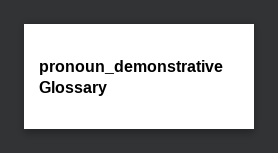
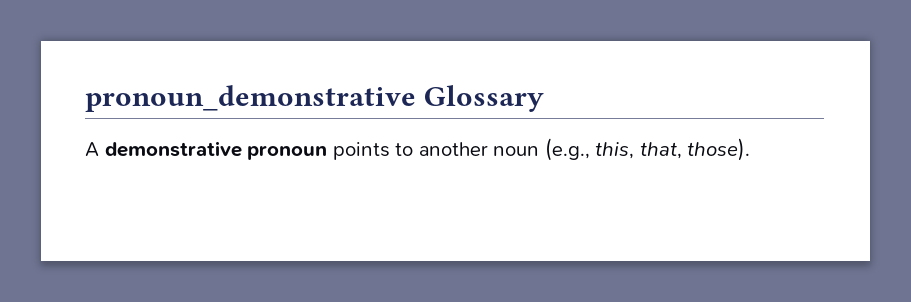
+ A demonstrative pronoun points to another noun (e.g., this, that, those).

